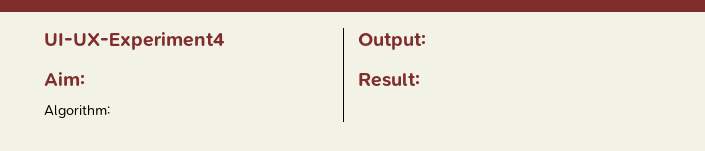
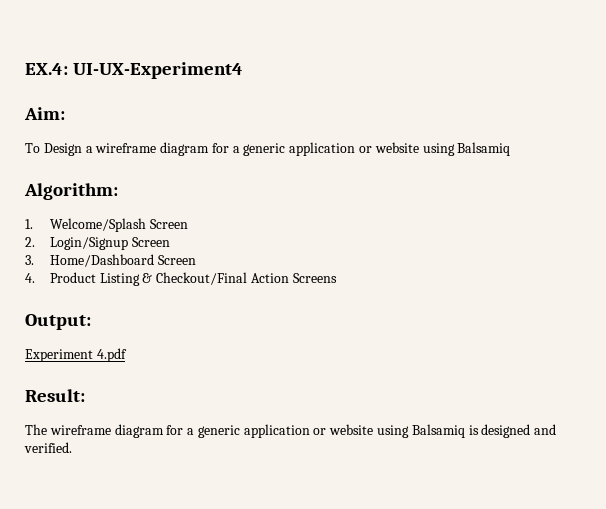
- UI-UX-Experiment4
+ EX.4: UI-UX-Experiment4
+ To Design a wireframe diagram for a generic application or website using Balsamiq
  Algorithm:
+ 1. Welcome/Splash Screen
+ 2. Login/Signup Screen
+ 3. Home/Dashboard Screen
+ 4. Product Listing & Checkout/Final Action Screens
+ Experiment 4.pdf
+ The wireframe diagram for a generic application or website using Balsamiq is designed and verified.

